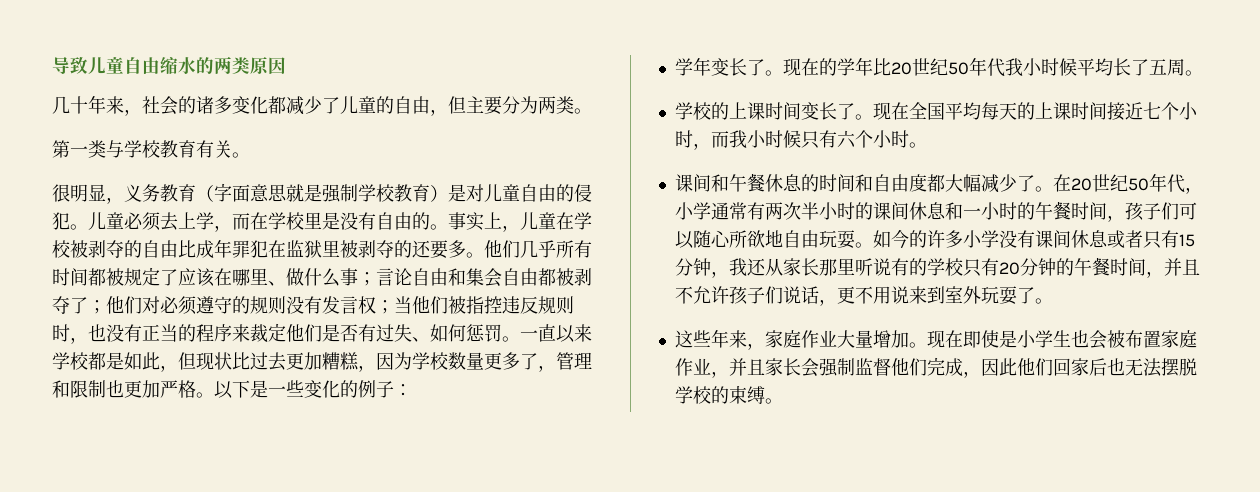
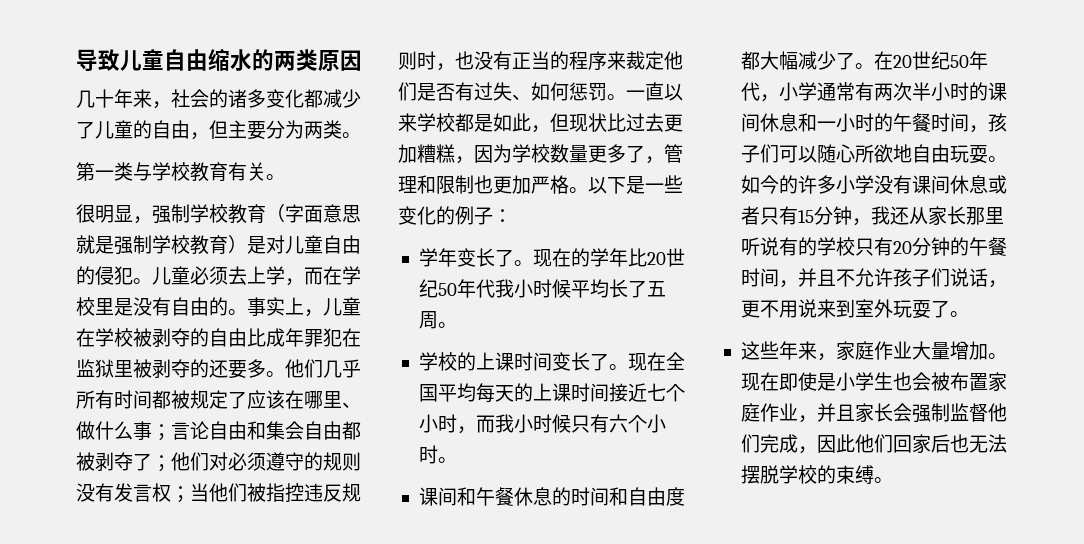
- 很明显，义务教育（字面意思就是强制学校教育）是对儿童自由的侵犯。
+ 很明显，强制学校教育（字面意思就是强制学校教育）是对儿童自由的侵犯。

